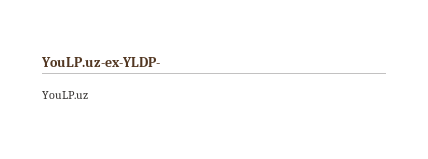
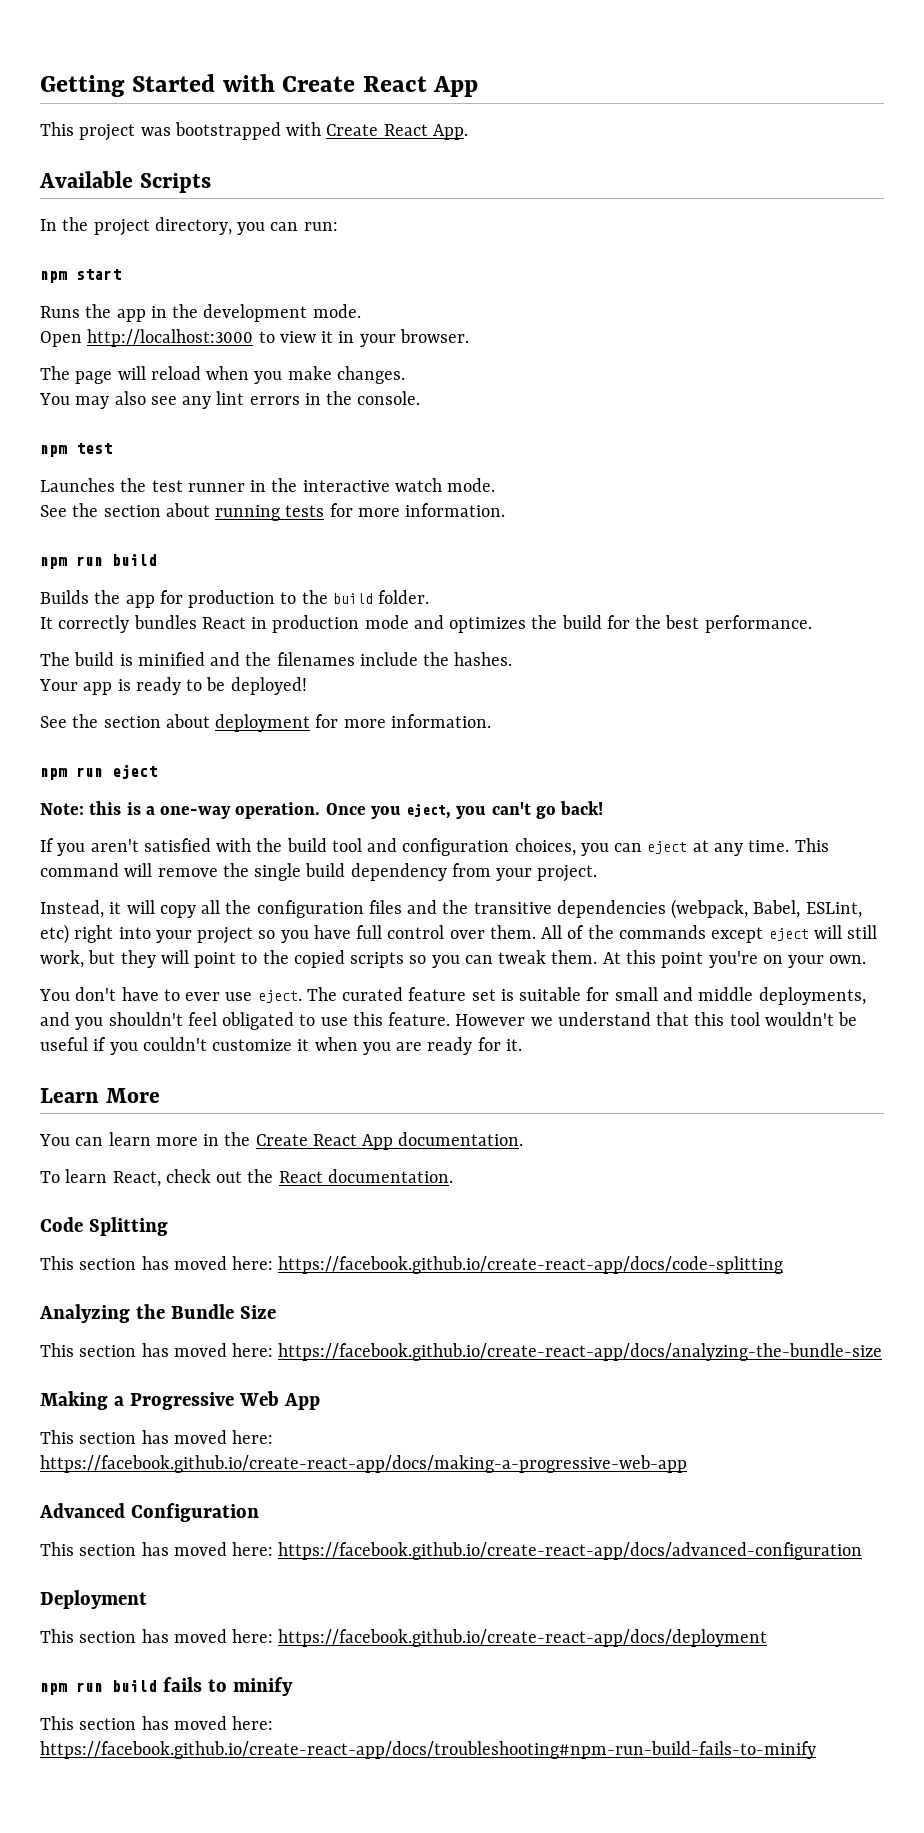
- YouLP.uz-ex-YLDP-
- YouLP.uz
+ Getting Started with Create React App
+ This project was bootstrapped with Create React App.
+ Available Scripts
+ In the project directory, you can run:
+ npm start
+ Runs the app in the development mode.
+ Open http://localhost:3000 to view it in your browser.
+ The page will reload when you make changes.
+ You may also see any lint errors in the console.
+ npm test
+ Launches the test runner in the interactive watch mode.
+ See the section about running tests for more information.
+ npm run build
+ Builds the app for production to the build folder.
+ It correctly bundles React in production mode and optimizes the build for the best performance.
+ The build is minified and the filenames include the hashes.
+ Your app is ready to be deployed!
+ See the section about deployment for more information.
+ npm run eject
+ Note: this is a one-way operation. Once you eject, you can't go back!
+ If you aren't satisfied with the build tool and configuration choices, you can eject at any time. This command will remove the single build dependency from your project.
+ Instead, it will copy all the configuration files and the transitive dependencies (webpack, Babel, ESLint, etc) right into your project so you have full control over them. All of the commands except eject will still work, but they will point to the copied scripts so you can tweak them. At this point you're on your own.
+ You don't have to ever use eject. The curated feature set is suitable for small and middle deployments, and you shouldn't feel obligated to use this feature. However we understand that this tool wouldn't be useful if you couldn't customize it when you are ready for it.
+ Learn More
+ You can learn more in the Create React App documentation.
+ To learn React, check out the React documentation.
+ Code Splitting
+ This section has moved here: https://facebook.github.io/create-react-app/docs/code-splitting
+ Analyzing the Bundle Size
+ This section has moved here: https://facebook.github.io/create-react-app/docs/analyzing-the-bundle-size
+ Making a Progressive Web App
+ This section has moved here: https://facebook.github.io/create-react-app/docs/making-a-progressive-web-app
+ Advanced Configuration
+ This section has moved here: https://facebook.github.io/create-react-app/docs/advanced-configuration
+ Deployment
+ This section has moved here: https://facebook.github.io/create-react-app/docs/deployment
+ npm run build fails to minify
+ This section has moved here: https://facebook.github.io/create-react-app/docs/troubleshooting#npm-run-build-fails-to-minify

